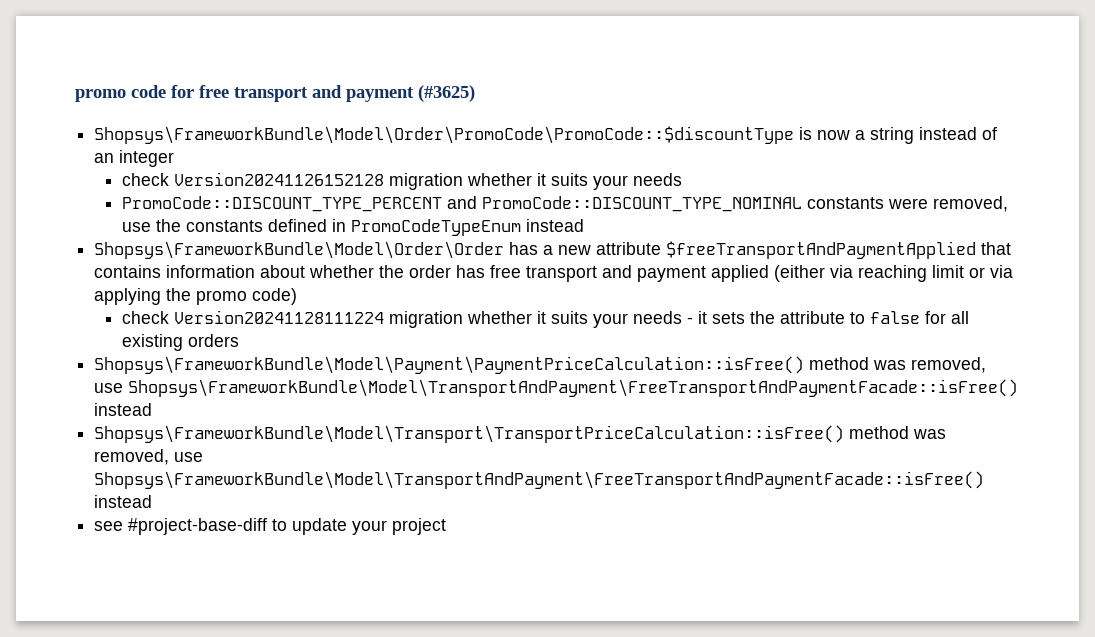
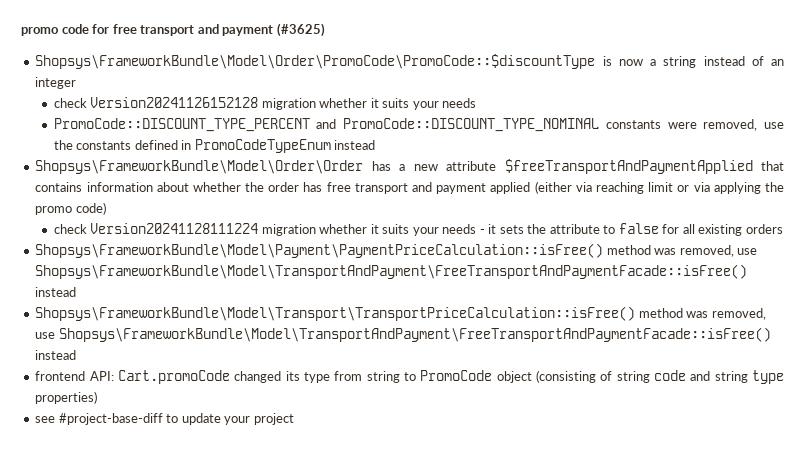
+ frontend API: Cart.promoCode changed its type from string to PromoCode object (consisting of string code and string type properties)

